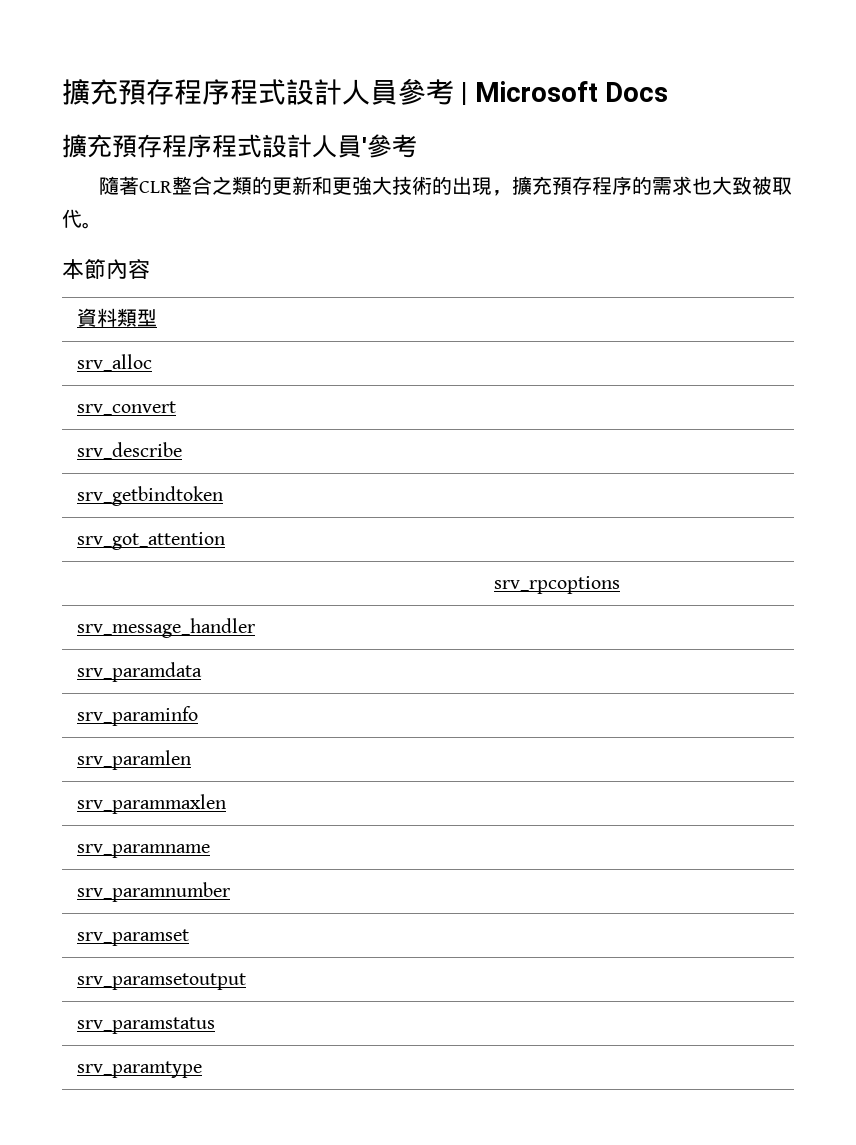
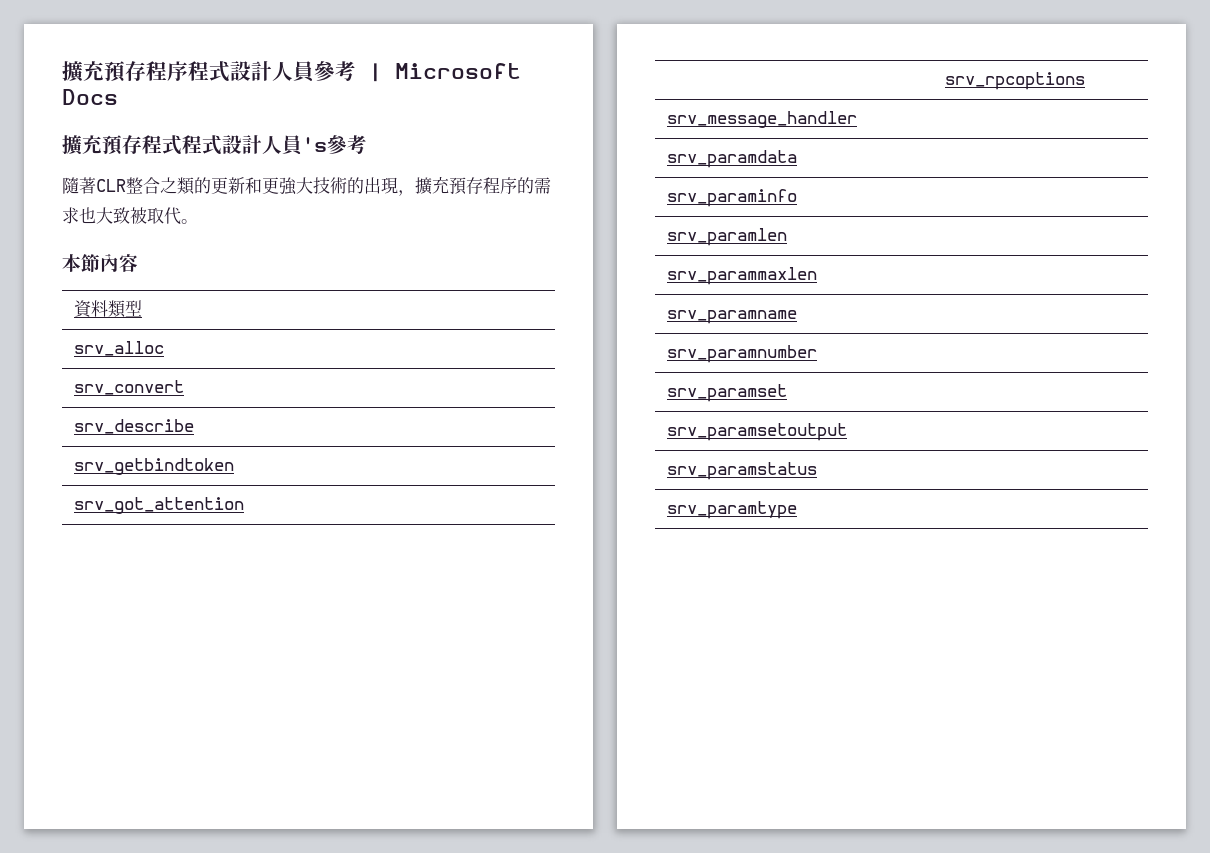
- 擴充預存程序程式設計人員'參考
+ 擴充預存程式程式設計人員's參考

